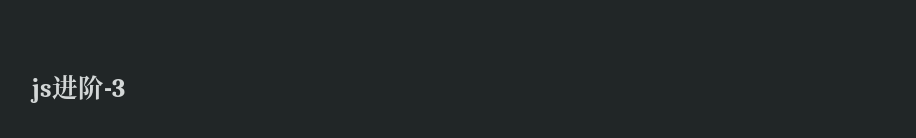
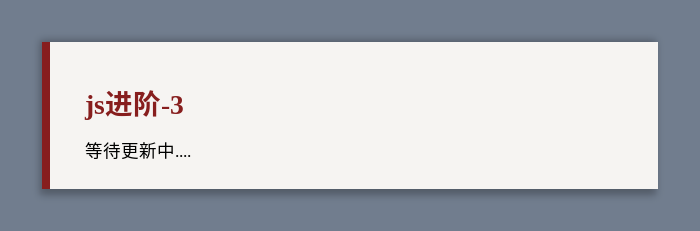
+ 等待更新中....

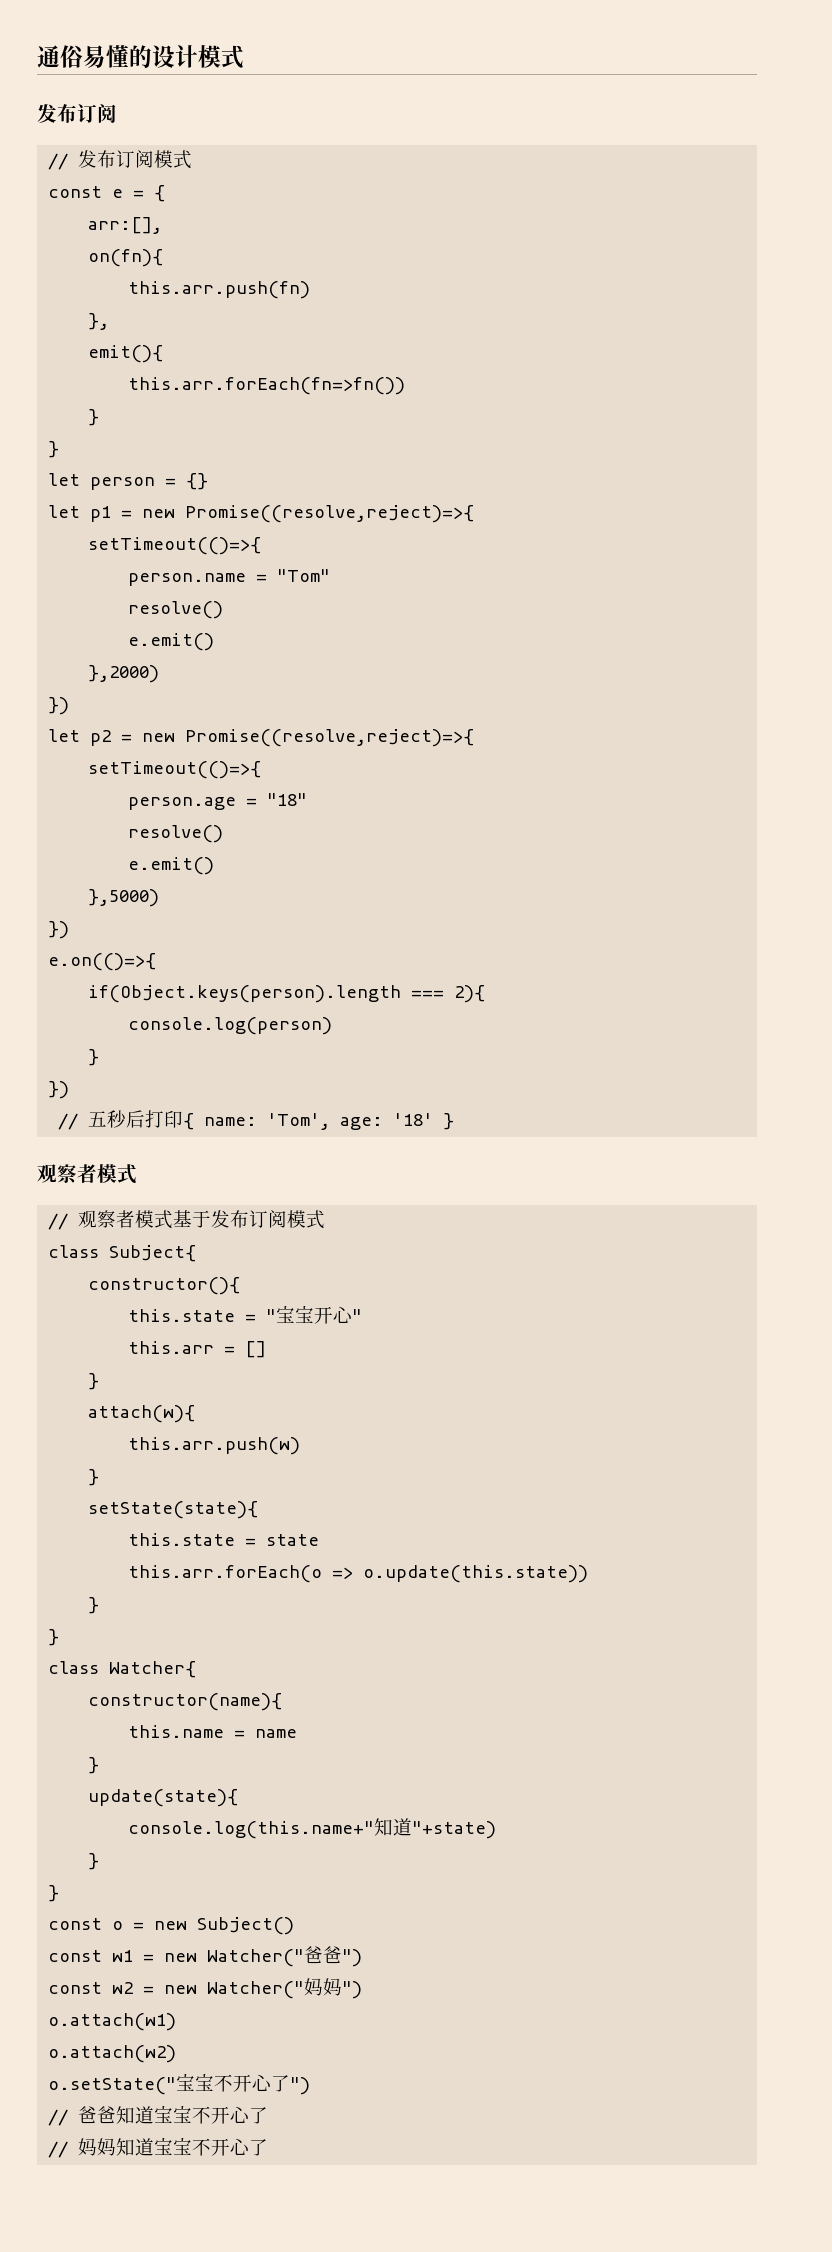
- js进阶-3
- 等待更新中....
+ 通俗易懂的设计模式
+ 发布订阅
+ // 发布订阅模式
+ const e = {
+ arr:[],
+ on(fn){
+ this.arr.push(fn)
+ },
+ emit(){
+ this.arr.forEach(fn=>fn())
+ }
+ }
+ let person = {}
+ let p1 = new Promise((resolve,reject)=>{
+ setTimeout(()=>{
+ person.name = "Tom"
+ resolve()
+ e.emit()
+ },2000)
+ })
+ let p2 = new Promise((resolve,reject)=>{
+ setTimeout(()=>{
+ person.age = "18"
+ resolve()
+ e.emit()
+ },5000)
+ })
+ e.on(()=>{
+ if(Object.keys(person).length === 2){
+ console.log(person)
+ }
+ })
+ // 五秒后打印{ name: 'Tom', age: '18' }
+ 观察者模式
+ // 观察者模式基于发布订阅模式
+ class Subject{
+ constructor(){
+ this.state = "宝宝开心"
+ this.arr = []
+ }
+ attach(w){
+ this.arr.push(w)
+ }
+ setState(state){
+ this.state = state
+ this.arr.forEach(o => o.update(this.state))
+ }
+ }
+ class Watcher{
+ constructor(name){
+ this.name = name
+ }
+ update(state){
+ console.log(this.name+"知道"+state)
+ }
+ }
+ const o = new Subject()
+ const w1 = new Watcher("爸爸")
+ const w2 = new Watcher("妈妈")
+ o.attach(w1)
+ o.attach(w2)
+ o.setState("宝宝不开心了")
+ // 爸爸知道宝宝不开心了
+ // 妈妈知道宝宝不开心了

